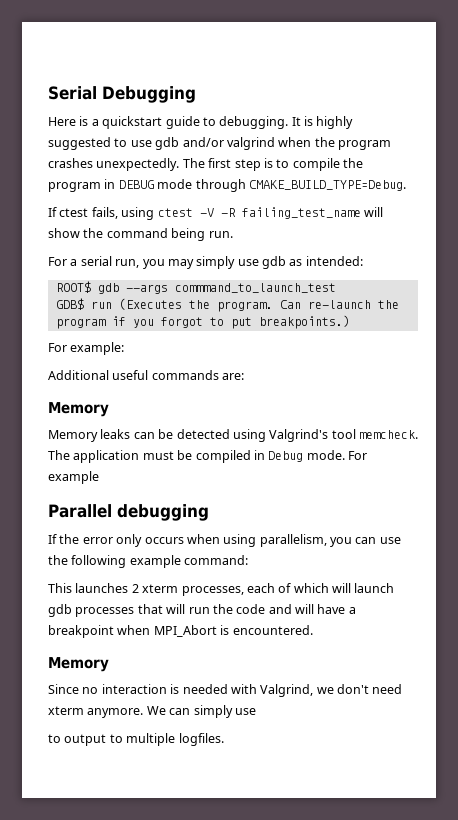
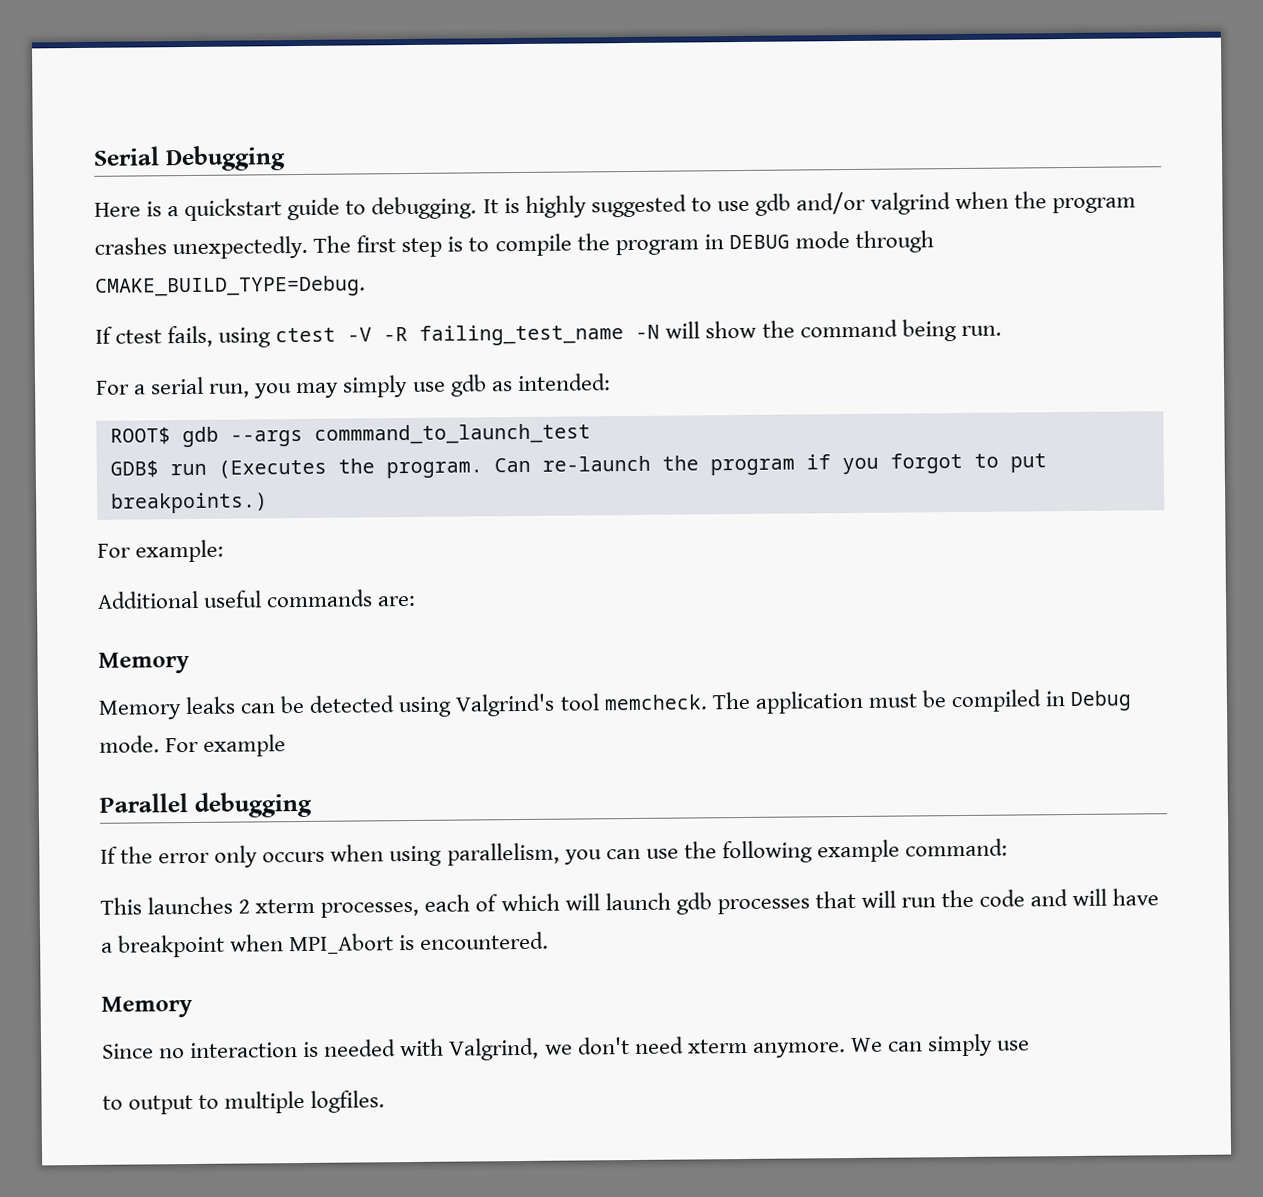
- If ctest fails, using ctest -V -R failing_test_name will show the command being run.
+ If ctest fails, using ctest -V -R failing_test_name -N will show the command being run.

